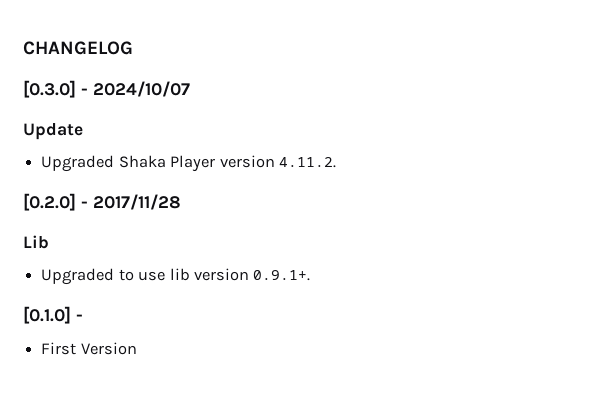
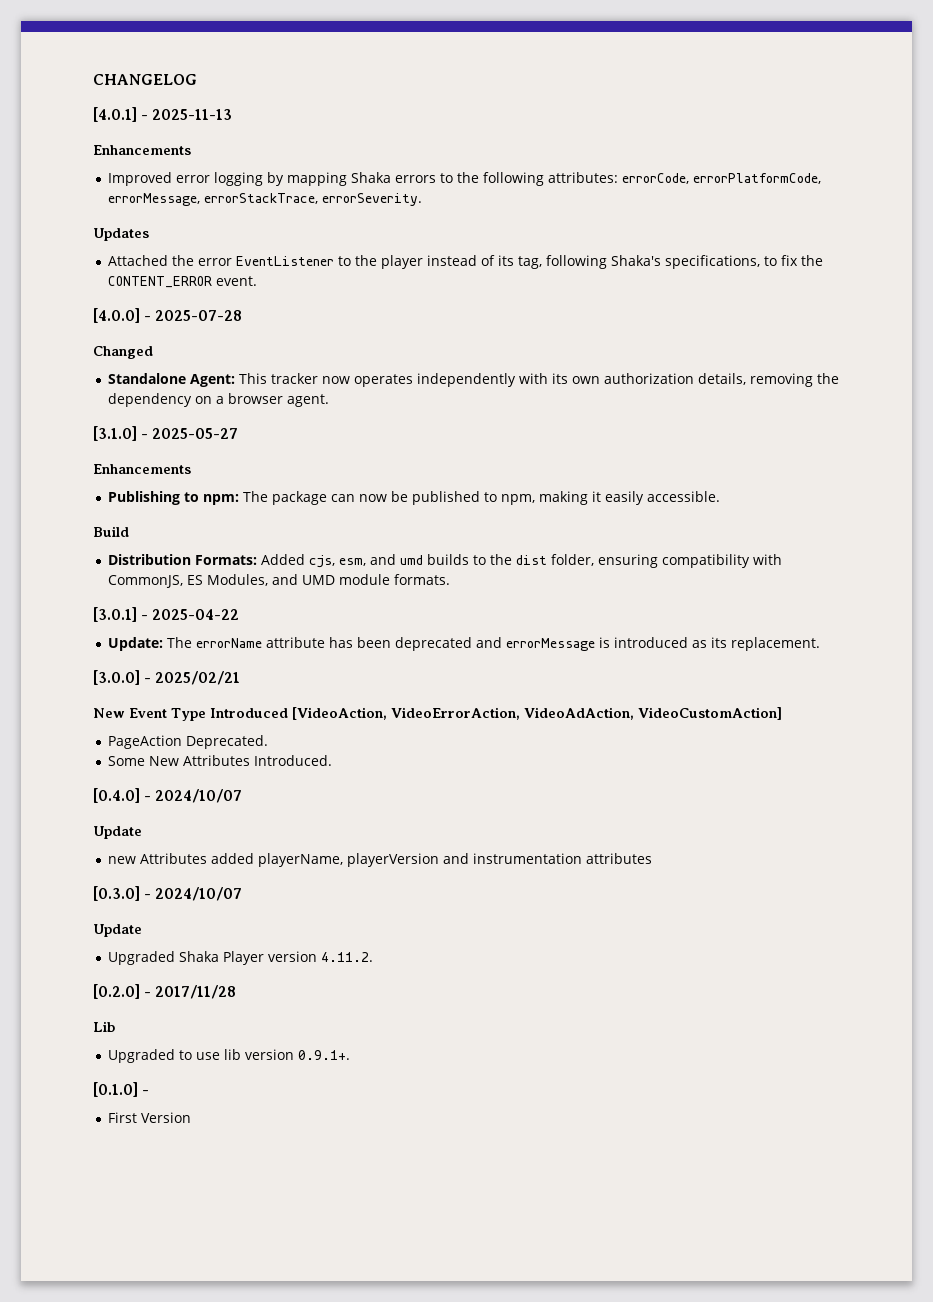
+ [4.0.1] - 2025-11-13
+ Enhancements
+ Improved error logging by mapping Shaka errors to the following attributes: errorCode, errorPlatformCode, errorMessage, errorStackTrace, errorSeverity.
+ Updates
+ Attached the error EventListener to the player instead of its tag, following Shaka's specifications, to fix the CONTENT_ERROR event.
+ [4.0.0] - 2025-07-28
+ Changed
+ Standalone Agent: This tracker now operates independently with its own authorization details, removing the dependency on a browser agent.
+ [3.1.0] - 2025-05-27
+ Enhancements
+ Publishing to npm: The package can now be published to npm, making it easily accessible.
+ Build
+ Distribution Formats: Added cjs, esm, and umd builds to the dist folder, ensuring compatibility with CommonJS, ES Modules, and UMD module formats.
+ [3.0.1] - 2025-04-22
+ Update: The errorName attribute has been deprecated and errorMessage is introduced as its replacement.
+ [3.0.0] - 2025/02/21
+ New Event Type Introduced [VideoAction, VideoErrorAction, VideoAdAction, VideoCustomAction]
+ PageAction Deprecated.
+ Some New Attributes Introduced.
+ [0.4.0] - 2024/10/07
+ Update
+ new Attributes added playerName, playerVersion and instrumentation attributes

